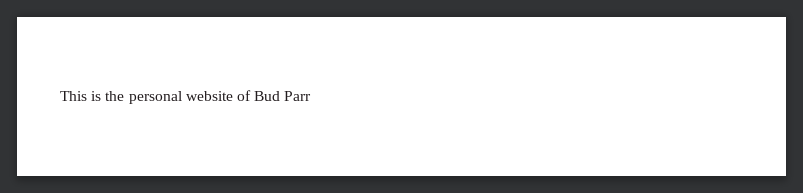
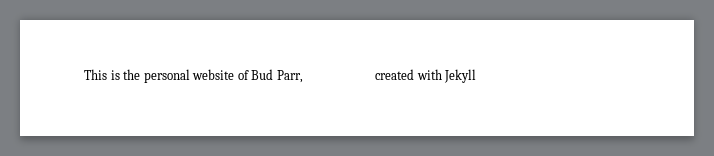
- This is the personal website of Bud Parr
+ This is the personal website of Bud Parr, created with Jekyll

